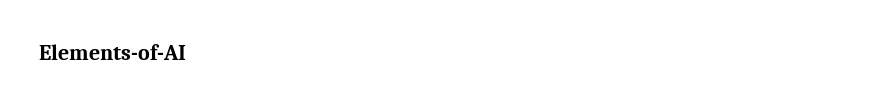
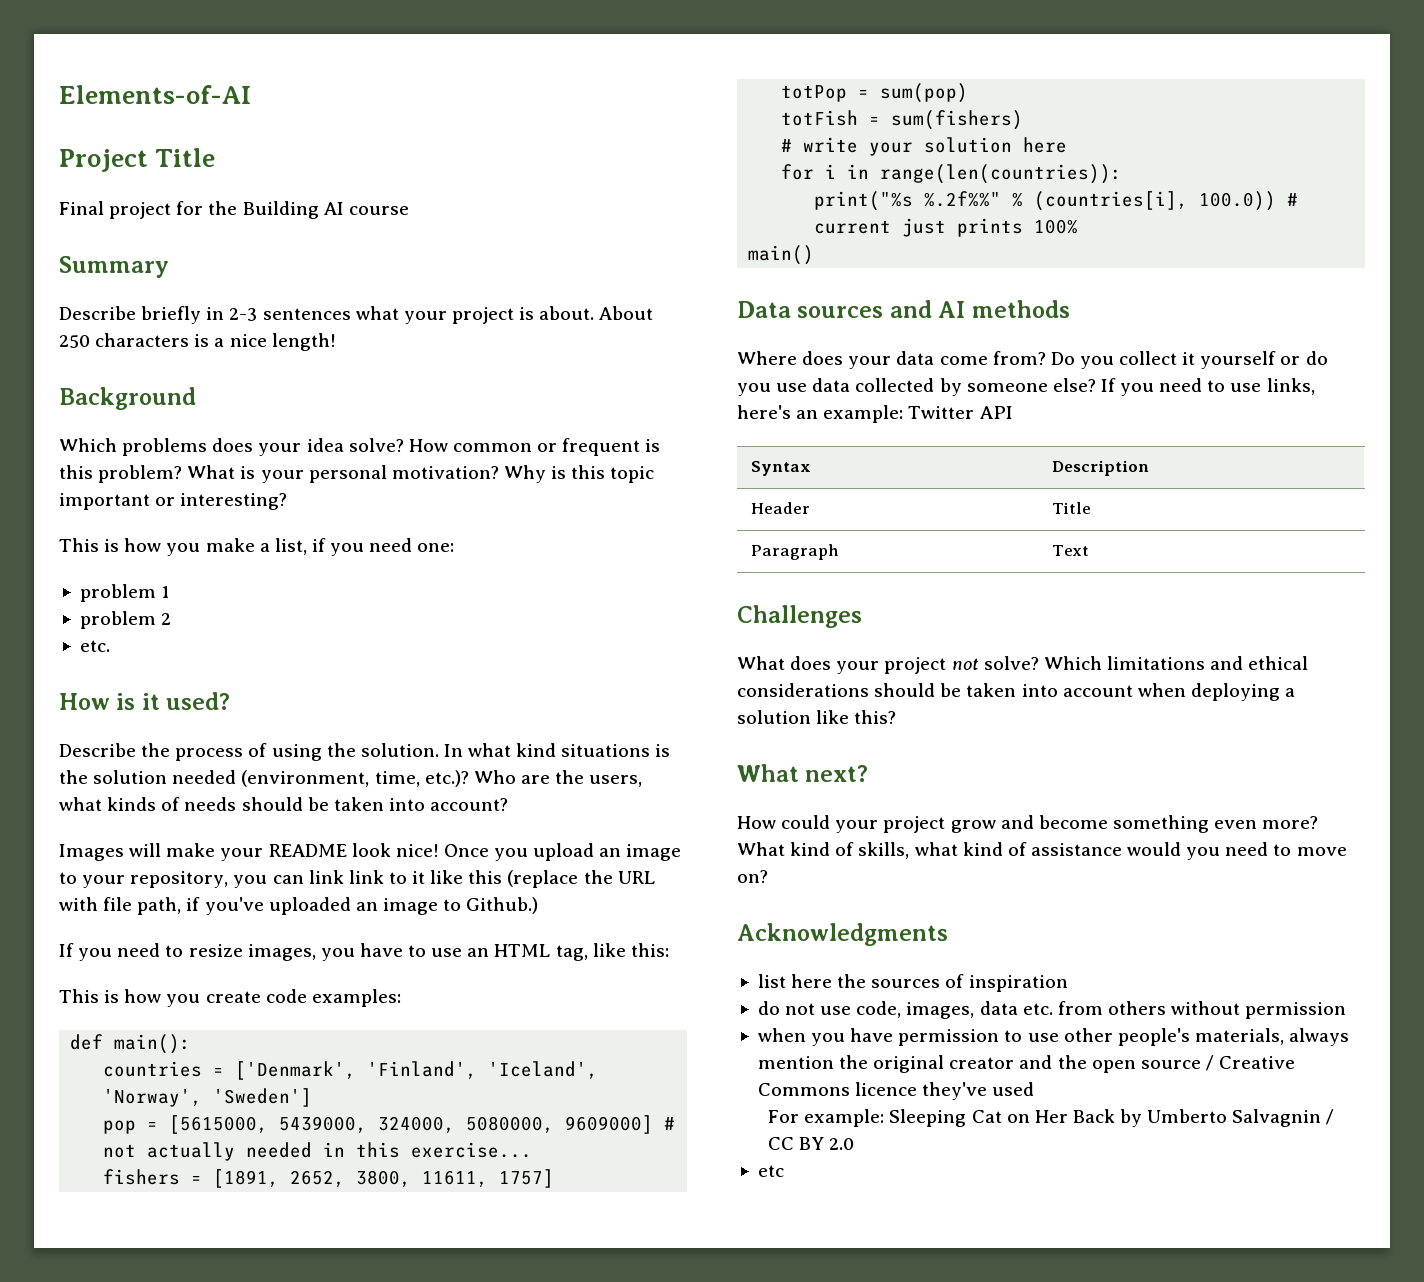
+ Project Title
+ Final project for the Building AI course
+ Summary
+ Describe briefly in 2-3 sentences what your project is about. About 250 characters is a nice length!
+ Background
+ Which problems does your idea solve? How common or frequent is this problem? What is your personal motivation? Why is this topic important or interesting?
+ This is how you make a list, if you need one:
+ problem 1
+ problem 2
+ etc.
+ How is it used?
+ Describe the process of using the solution. In what kind situations is the solution needed (environment, time, etc.)? Who are the users, what kinds of needs should be taken into account?
+ Images will make your README look nice! Once you upload an image to your repository, you can link link to it like this (replace the URL with file path, if you've uploaded an image to Github.)
+ If you need to resize images, you have to use an HTML tag, like this:
+ This is how you create code examples:
+ def main():
+ countries = ['Denmark', 'Finland', 'Iceland', 'Norway', 'Sweden']
+ pop = [5615000, 5439000, 324000, 5080000, 9609000] # not actually needed in this exercise...
+ fishers = [1891, 2652, 3800, 11611, 1757]
+ totPop = sum(pop)
+ totFish = sum(fishers)
+ # write your solution here
+ for i in range(len(countries)):
+ print("%s %.2f%%" % (countries[i], 100.0)) # current just prints 100%
+ main()
+ Data sources and AI methods
+ Where does your data come from? Do you collect it yourself or do you use data collected by someone else? If you need to use links, here's an example: Twitter API
+ Syntax | Description
+ Header | Title
+ Paragraph | Text
+ Challenges
+ What does your project not solve? Which limitations and ethical considerations should be taken into account when deploying a solution like this?
+ What next?
+ How could your project grow and become something even more? What kind of skills, what kind of assistance would you need to move on?
+ Acknowledgments
+ list here the sources of inspiration
+ do not use code, images, data etc. from others without permission
+ when you have permission to use other people's materials, always mention the original creator and the open source / Creative Commons licence they've used
+ For example: Sleeping Cat on Her Back by Umberto Salvagnin / CC BY 2.0
+ etc

